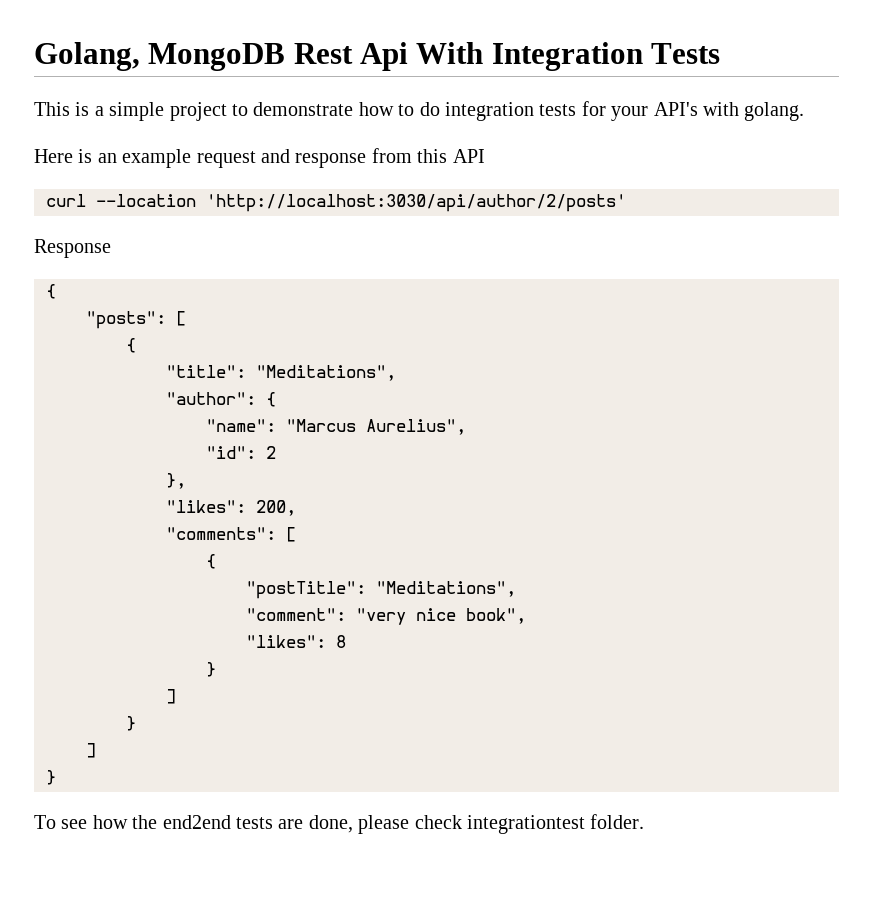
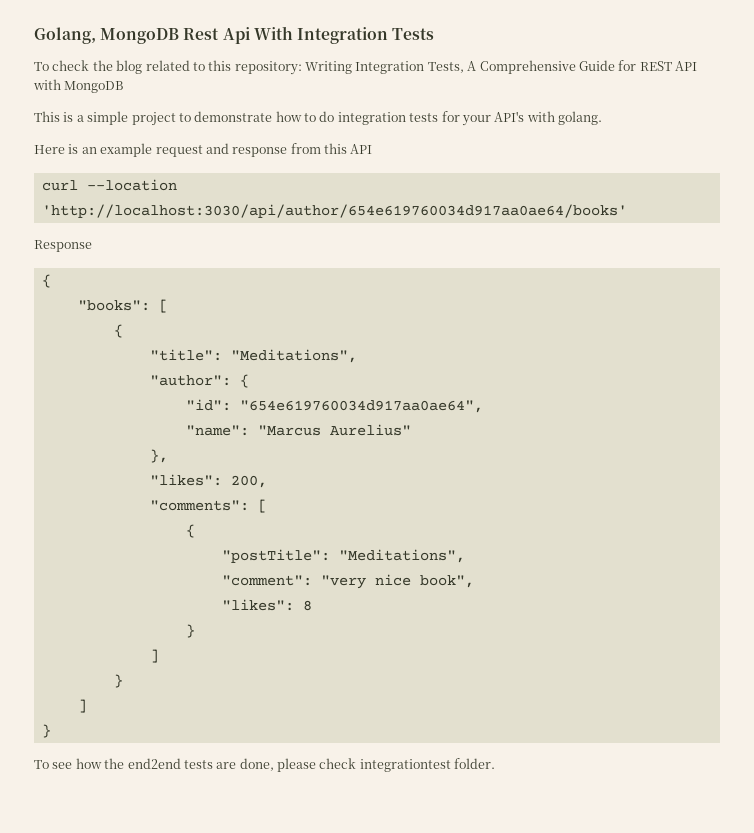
+ To check the blog related to this repository: Writing Integration Tests, A Comprehensive Guide for REST API with MongoDB
- curl --location 'http://localhost:3030/api/author/2/posts'
+ curl --location 'http://localhost:3030/api/author/654e619760034d917aa0ae64/books'
- "posts": [
+ "books": [
+ "id": "654e619760034d917aa0ae64",
- "name": "Marcus Aurelius",
- "id": 2
+ "name": "Marcus Aurelius"

